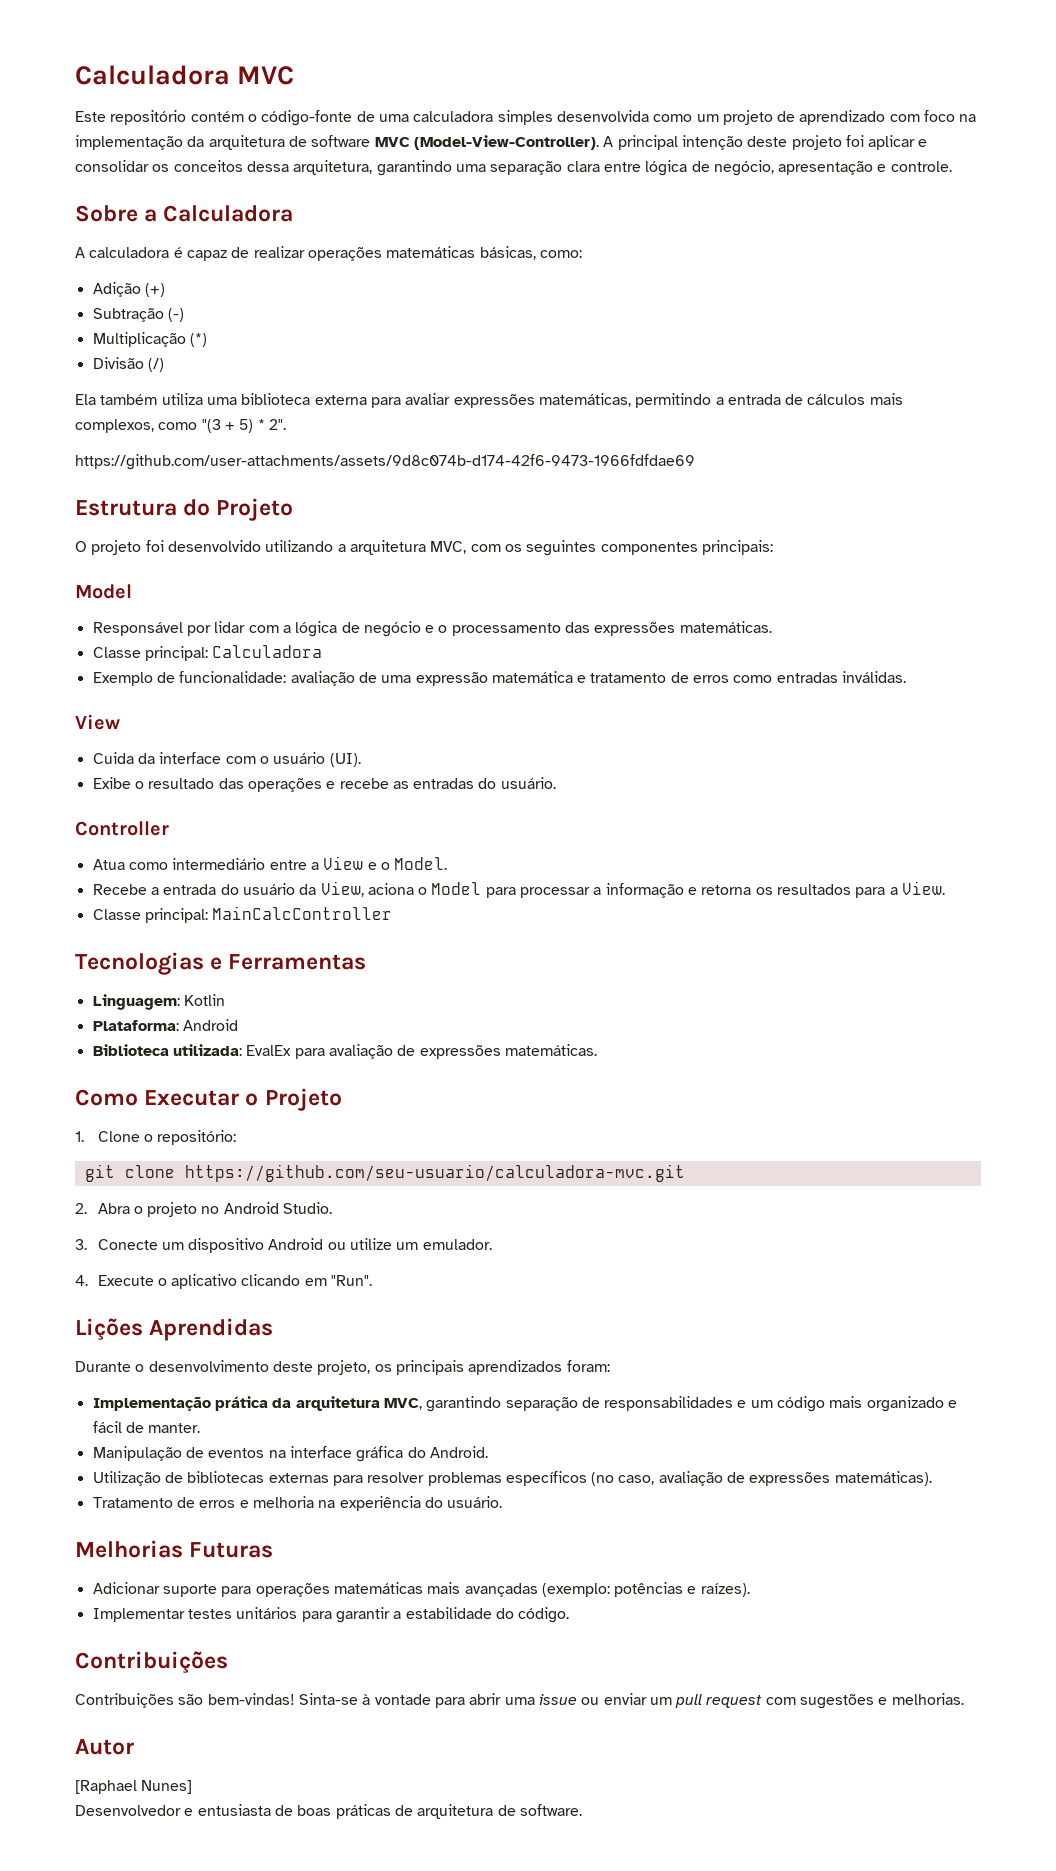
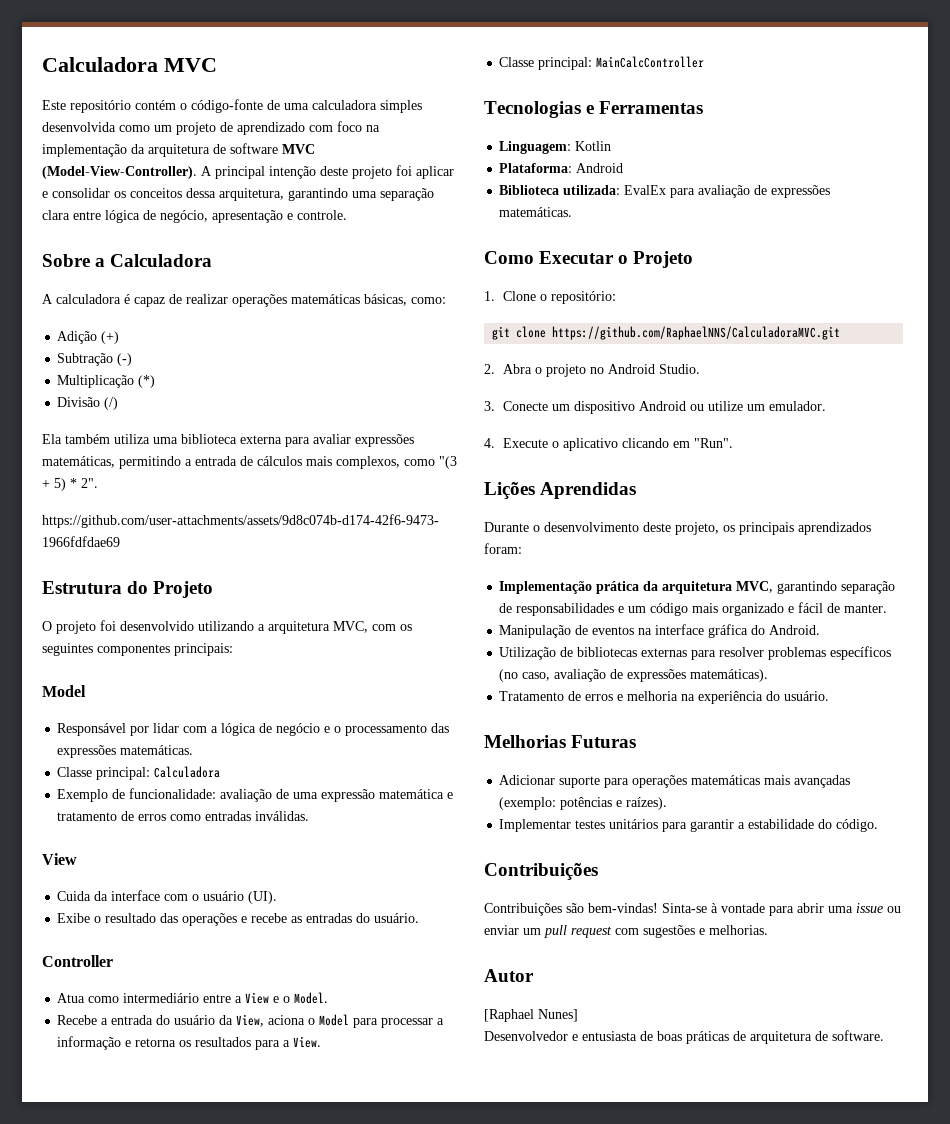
- git clone https://github.com/seu-usuario/calculadora-mvc.git
+ git clone https://github.com/RaphaelNNS/CalculadoraMVC.git

